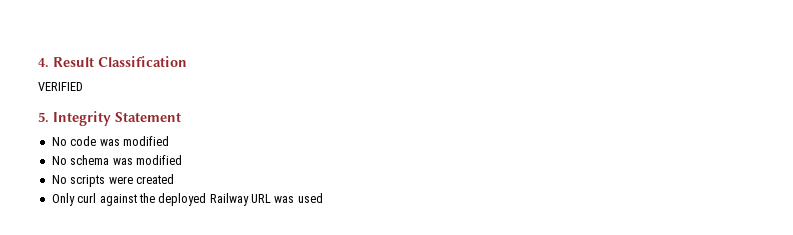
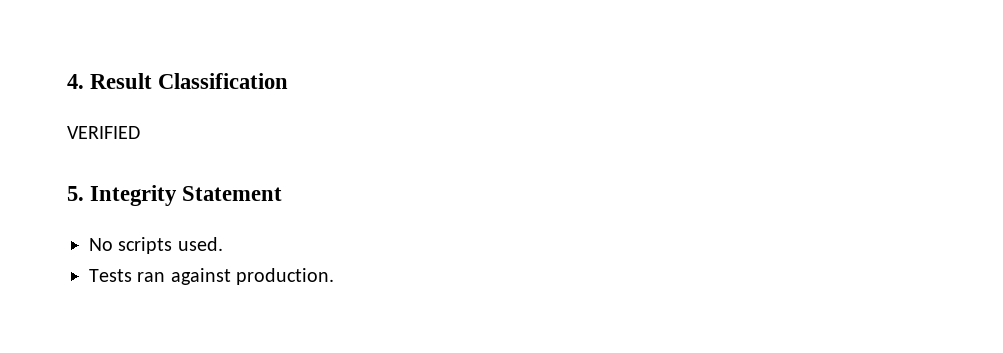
- No code was modified
- No schema was modified
- No scripts were created
- Only curl against the deployed Railway URL was used
+ No scripts used.
+ Tests ran against production.

